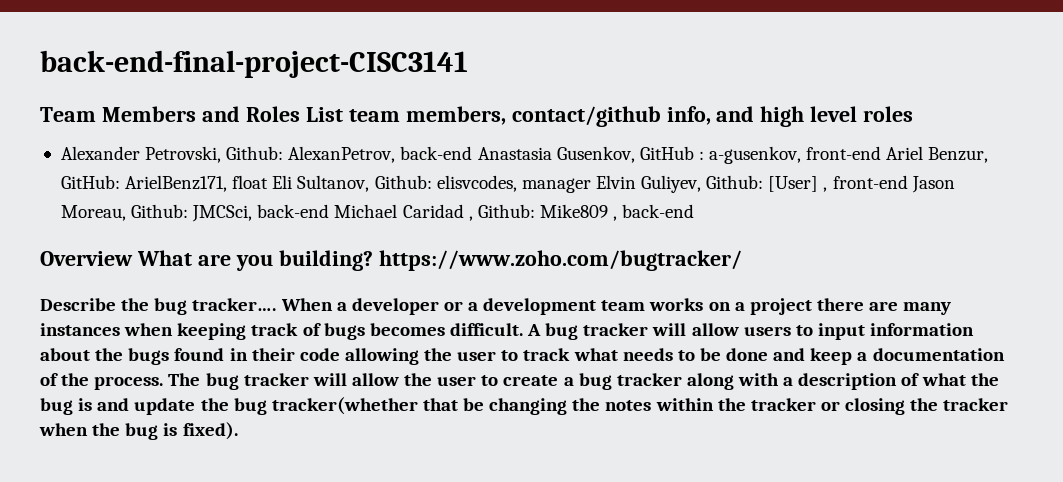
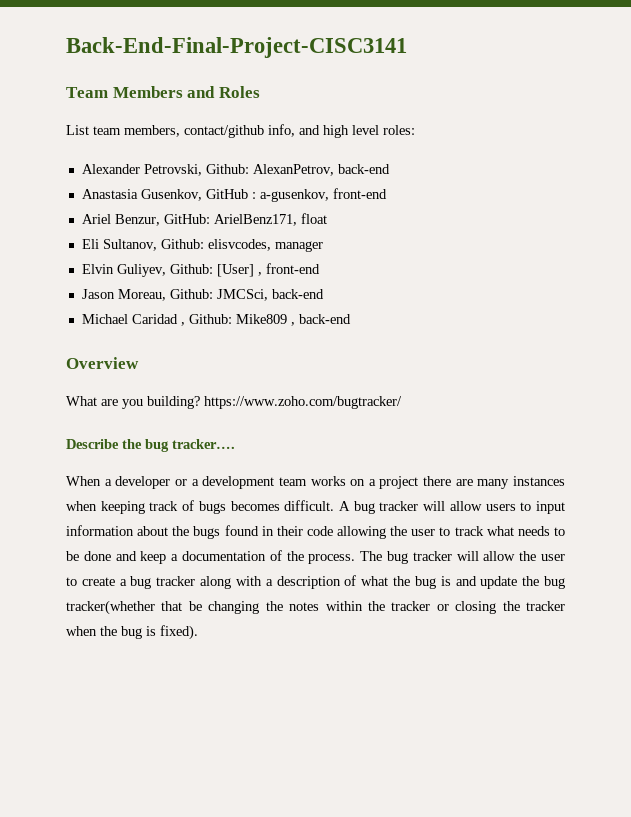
- back-end-final-project-CISC3141
+ Back-End-Final-Project-CISC3141
- Team Members and Roles List team members, contact/github info, and high level roles
+ Team Members and Roles
+ List team members, contact/github info, and high level roles:
- Alexander Petrovski, Github: AlexanPetrov, back-end Anastasia Gusenkov, GitHub : a-gusenkov, front-end Ariel Benzur, GitHub: ArielBenz171, float Eli Sultanov, Github: elisvcodes, manager Elvin Guliyev, Github: [User] , front-end Jason Moreau, Github: JMCSci, back-end Michael Caridad , Github: Mike809 , back-end
+ Alexander Petrovski, Github: AlexanPetrov, back-end
+ Anastasia Gusenkov, GitHub : a-gusenkov, front-end
+ Ariel Benzur, GitHub: ArielBenz171, float
+ Eli Sultanov, Github: elisvcodes, manager
+ Elvin Guliyev, Github: [User] , front-end
+ Jason Moreau, Github: JMCSci, back-end
+ Michael Caridad , Github: Mike809 , back-end
- Overview What are you building? https://www.zoho.com/bugtracker/
+ Overview
+ What are you building? https://www.zoho.com/bugtracker/
- Describe the bug tracker…. When a developer or a development team works on a project there are many instances when keeping track of bugs becomes difficult.
+ Describe the bug tracker….
+ When a developer or a development team works on a project there are many instances when keeping track of bugs becomes difficult.

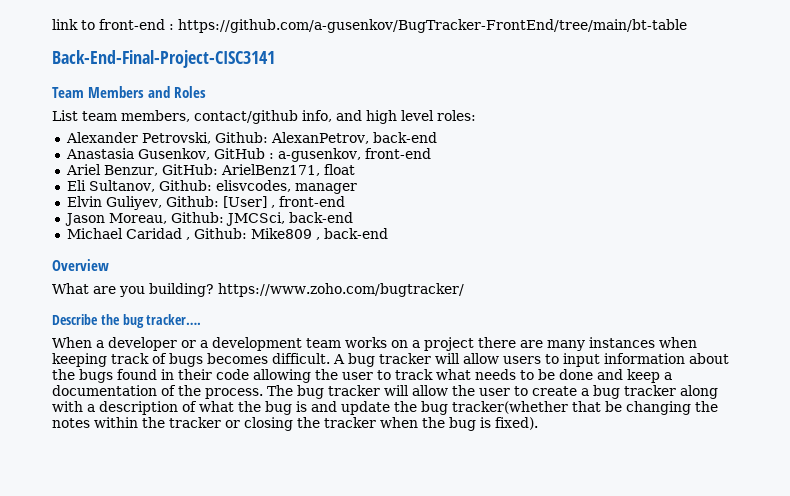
+ link to front-end : https://github.com/a-gusenkov/BugTracker-FrontEnd/tree/main/bt-table

